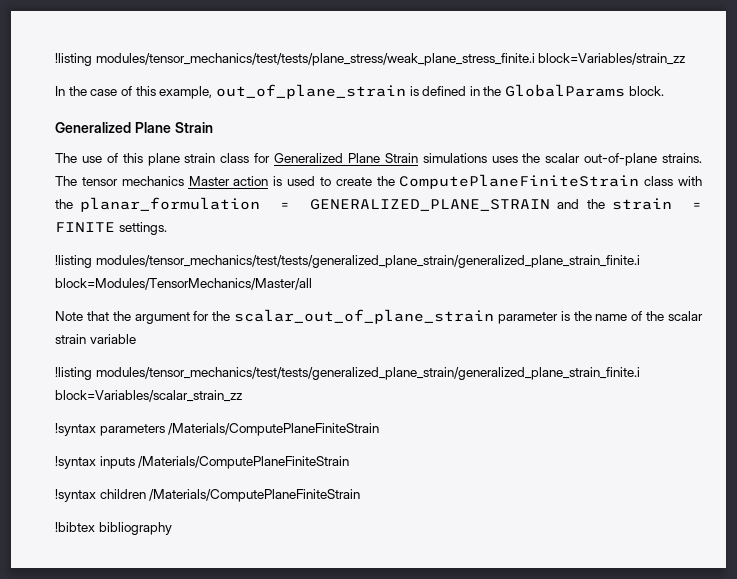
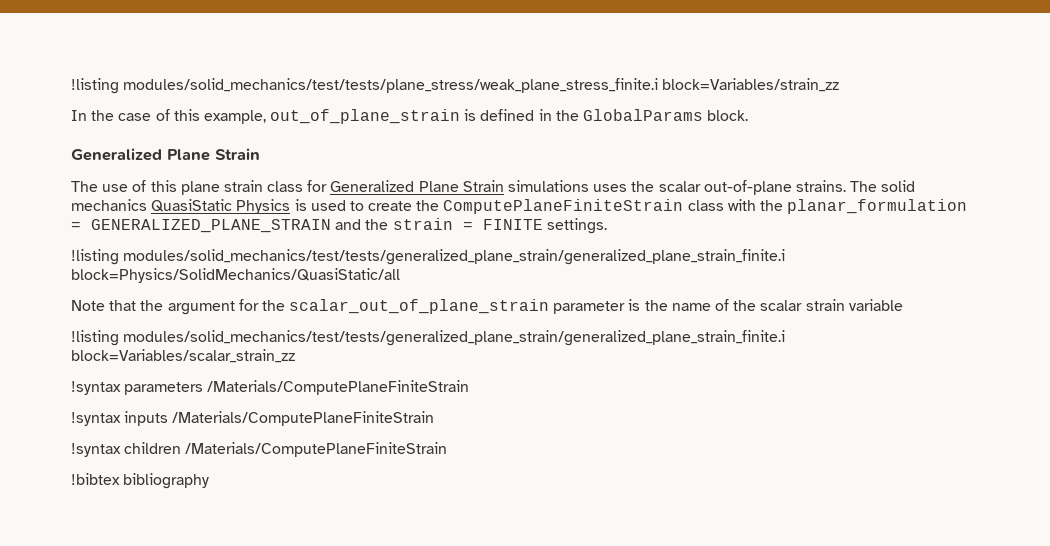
- !listing modules/tensor_mechanics/test/tests/plane_stress/weak_plane_stress_finite.i block=Variables/strain_zz
+ !listing modules/solid_mechanics/test/tests/plane_stress/weak_plane_stress_finite.i block=Variables/strain_zz
- The tensor mechanics Master action is used to create the ComputePlaneFiniteStrain class with the planar_formulation = GENERALIZED_PLANE_STRAIN and the strain = FINITE settings.
+ The solid mechanics QuasiStatic Physics is used to create the ComputePlaneFiniteStrain class with the planar_formulation = GENERALIZED_PLANE_STRAIN and the strain = FINITE settings.
- !listing modules/tensor_mechanics/test/tests/generalized_plane_strain/generalized_plane_strain_finite.i block=Modules/TensorMechanics/Master/all
+ !listing modules/solid_mechanics/test/tests/generalized_plane_strain/generalized_plane_strain_finite.i block=Physics/SolidMechanics/QuasiStatic/all
- !listing modules/tensor_mechanics/test/tests/generalized_plane_strain/generalized_plane_strain_finite.i block=Variables/scalar_strain_zz
+ !listing modules/solid_mechanics/test/tests/generalized_plane_strain/generalized_plane_strain_finite.i block=Variables/scalar_strain_zz

